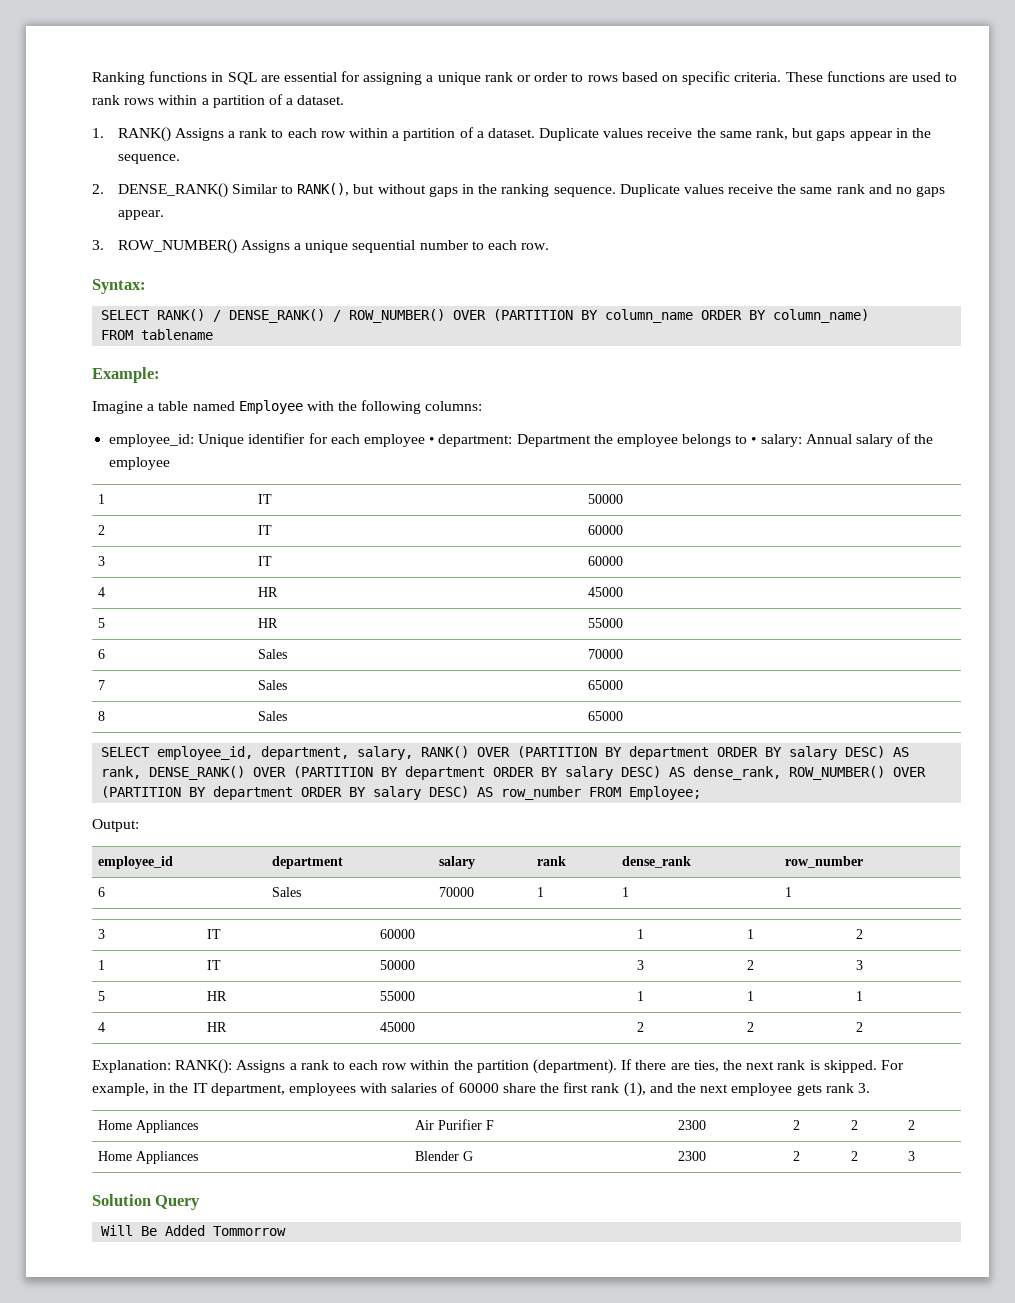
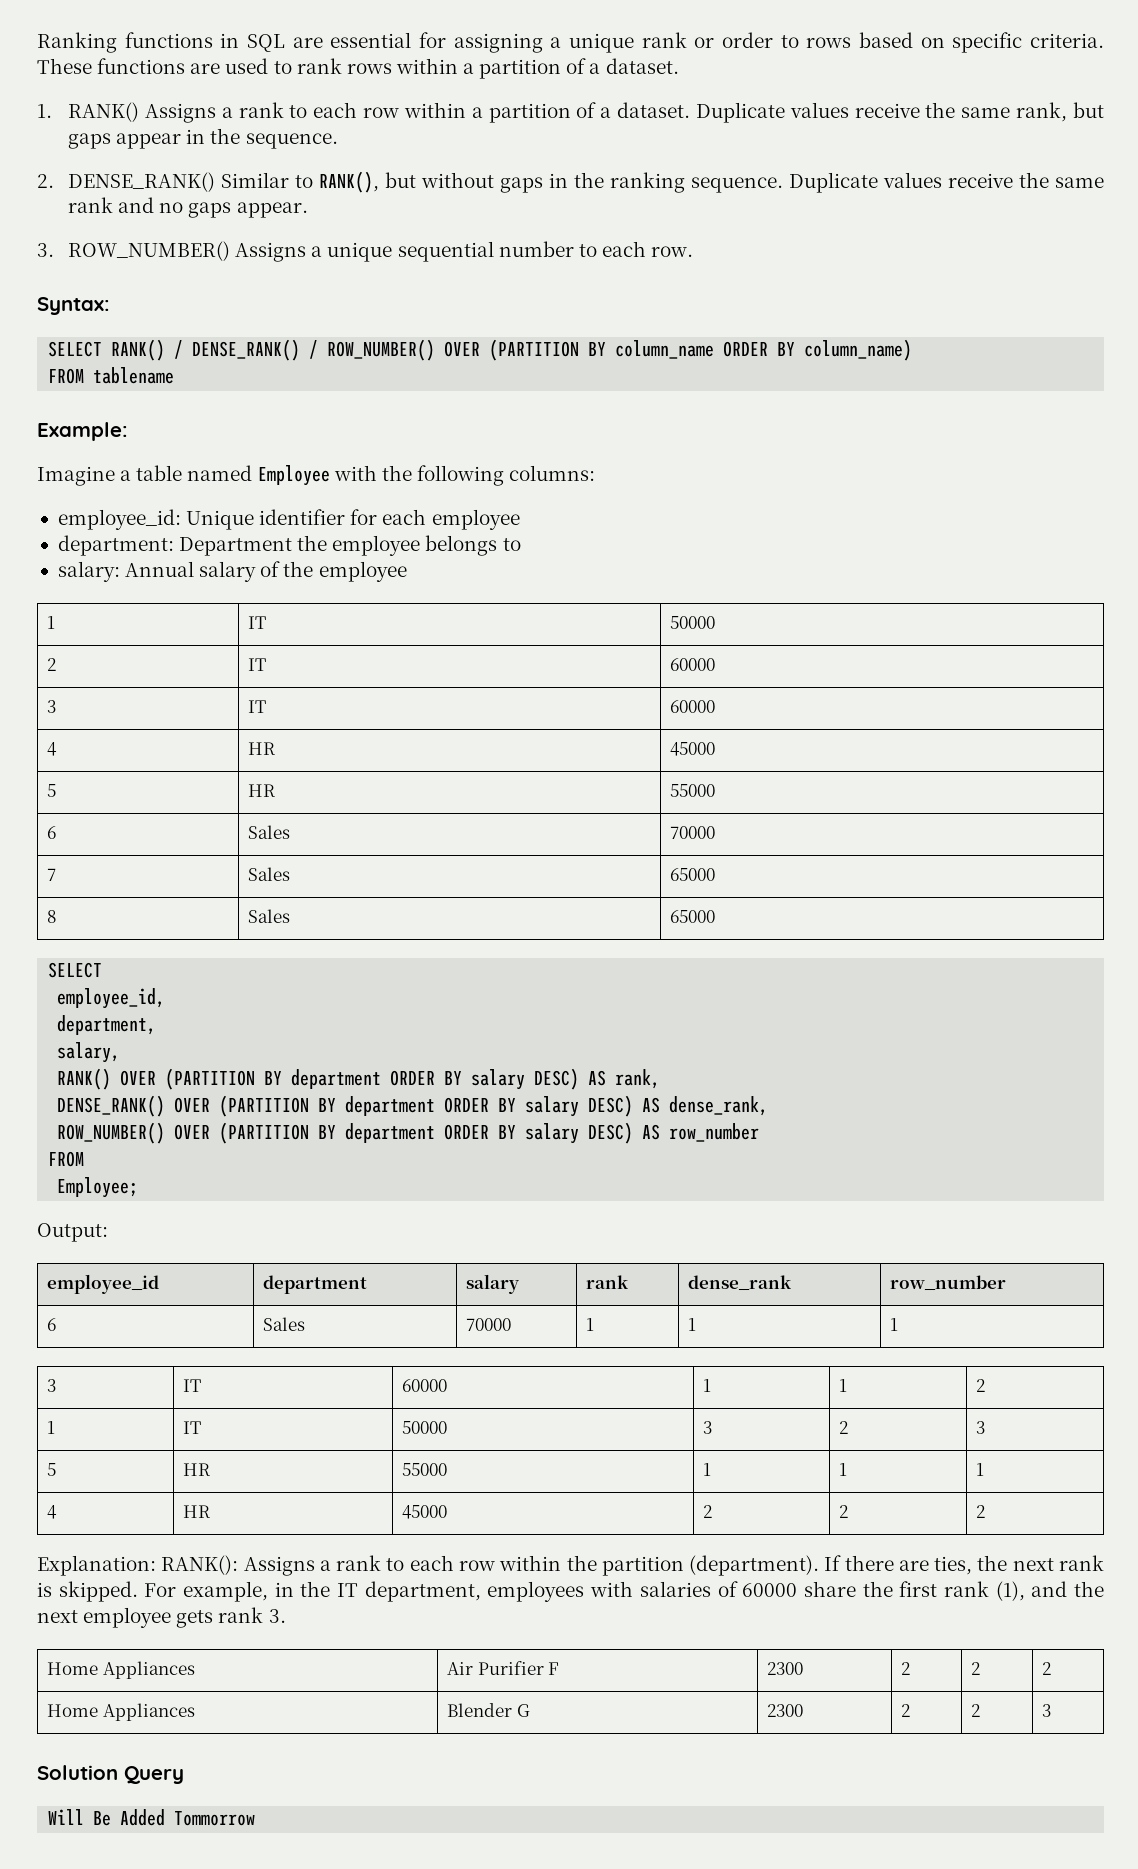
- employee_id: Unique identifier for each employee • department: Department the employee belongs to • salary: Annual salary of the employee
+ employee_id: Unique identifier for each employee
+ department: Department the employee belongs to
+ salary: Annual salary of the employee
  8 | Sales | 65000
- SELECT employee_id, department, salary, RANK() OVER (PARTITION BY department ORDER BY salary DESC) AS rank, DENSE_RANK() OVER (PARTITION BY department ORDER BY salary DESC) AS dense_rank, ROW_NUMBER() OVER (PARTITION BY department ORDER BY salary DESC) AS row_number FROM Employee;
+ SELECT
+ employee_id,
+ department,
+ salary,
+ RANK() OVER (PARTITION BY department ORDER BY salary DESC) AS rank,
+ DENSE_RANK() OVER (PARTITION BY department ORDER BY salary DESC) AS dense_rank,
+ ROW_NUMBER() OVER (PARTITION BY department ORDER BY salary DESC) AS row_number
+ FROM
+ Employee;

